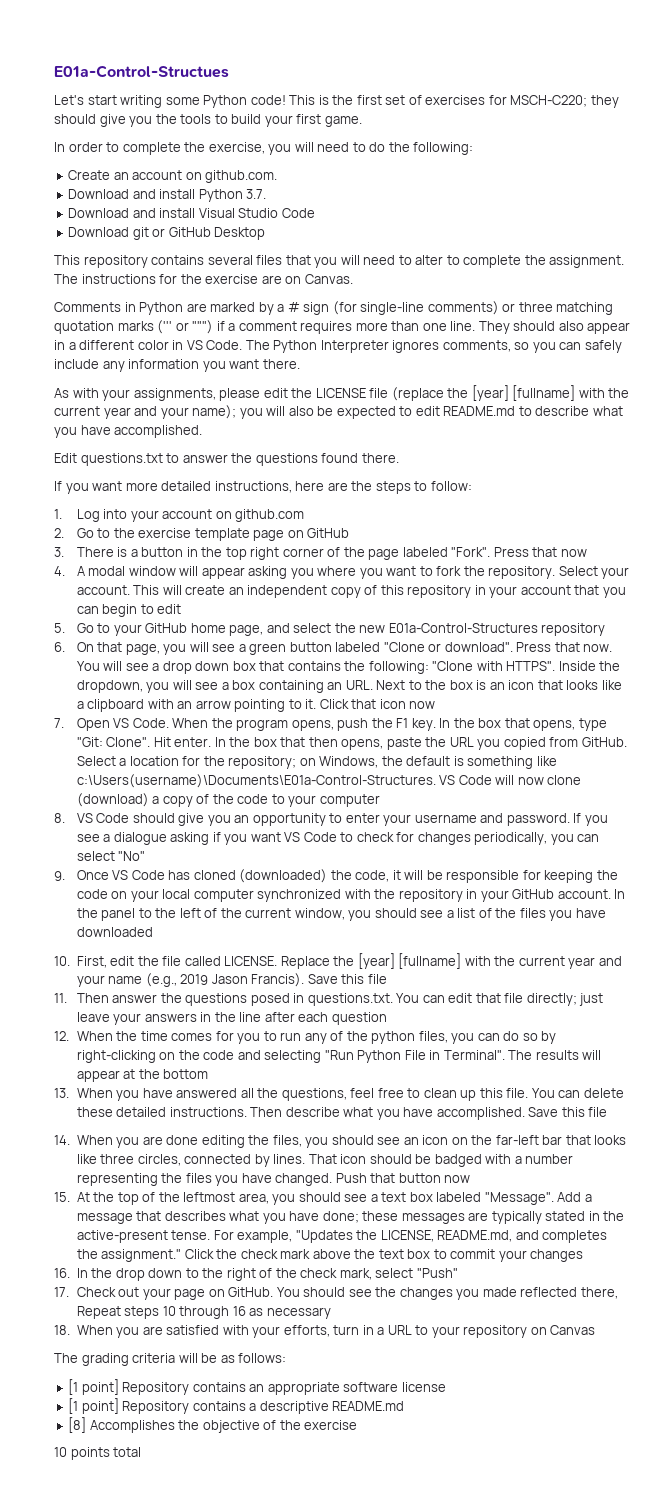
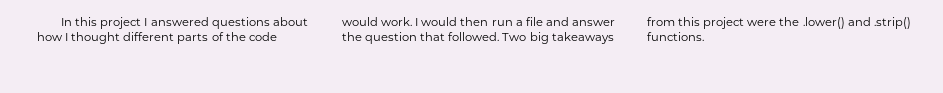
- E01a-Control-Structues
- Let's start writing some Python code! This is the first set of exercises for MSCH-C220; they should give you the tools to build your first game.
- In order to complete the exercise, you will need to do the following:
- Create an account on github.com.
- Download and install Python 3.7.
- Download and install Visual Studio Code
- Download git or GitHub Desktop
- This repository contains several files that you will need to alter to complete the assignment. The instructions for the exercise are on Canvas.
- Comments in Python are marked by a # sign (for single-line comments) or three matching quotation marks (''' or """) if a comment requires more than one line. They should also appear in a different color in VS Code. The Python Interpreter ignores comments, so you can safely include any information you want there.
- As with your assignments, please edit the LICENSE file (replace the [year] [fullname] with the current year and your name); you will also be expected to edit README.md to describe what you have accomplished.
- Edit questions.txt to answer the questions found there.
- If you want more detailed instructions, here are the steps to follow:
- 1. Log into your account on github.com
- 2. Go to the exercise template page on GitHub
- 3. There is a button in the top right corner of the page labeled "Fork". Press that now
- 4. A modal window will appear asking you where you want to fork the repository. Select your account. This will create an independent copy of this repository in your account that you can begin to edit
- 5. Go to your GitHub home page, and select the new E01a-Control-Structures repository
- 6. On that page, you will see a green button labeled "Clone or download". Press that now. You will see a drop down box that contains the following: "Clone with HTTPS". Inside the dropdown, you will see a box containing an URL. Next to the box is an icon that looks like a clipboard with an arrow pointing to it. Click that icon now
- 7. Open VS Code. When the program opens, push the F1 key. In the box that opens, type "Git: Clone". Hit enter. In the box that then opens, paste the URL you copied from GitHub. Select a location for the repository; on Windows, the default is something like c:\Users(username)\Documents\E01a-Control-Structures. VS Code will now clone (download) a copy of the code to your computer
- 8. VS Code should give you an opportunity to enter your username and password. If you see a dialogue asking if you want VS Code to check for changes periodically, you can select "No"
- 9. Once VS Code has cloned (downloaded) the code, it will be responsible for keeping the code on your local computer synchronized with the repository in your GitHub account. In the panel to the left of the current window, you should see a list of the files you have downloaded
- 10. First, edit the file called LICENSE. Replace the [year] [fullname] with the current year and your name (e.g., 2019 Jason Francis). Save this file
- 11. Then answer the questions posed in questions.txt. You can edit that file directly; just leave your answers in the line after each question
- 12. When the time comes for you to run any of the python files, you can do so by right-clicking on the code and selecting "Run Python File in Terminal". The results will appear at the bottom
- 13. When you have answered all the questions, feel free to clean up this file. You can delete these detailed instructions. Then describe what you have accomplished. Save this file
- 14. When you are done editing the files, you should see an icon on the far-left bar that looks like three circles, connected by lines. That icon should be badged with a number representing the files you have changed. Push that button now
- 15. At the top of the leftmost area, you should see a text box labeled "Message". Add a message that describes what you have done; these messages are typically stated in the active-present tense. For example, "Updates the LICENSE, README.md, and completes the assignment." Click the check mark above the text box to commit your changes
- 16. In the drop down to the right of the check mark, select "Push"
- 17. Check out your page on GitHub. You should see the changes you made reflected there, Repeat steps 10 through 16 as necessary
- 18. When you are satisfied with your efforts, turn in a URL to your repository on Canvas
- The grading criteria will be as follows:
- [1 point] Repository contains an appropriate software license
- [1 point] Repository contains a descriptive README.md
- [8] Accomplishes the objective of the exercise
- 10 points total
+ In this project I answered questions about how I thought different parts of the code would work. I would then run a file and answer the question that followed. Two big takeaways from this project were the .lower() and .strip() functions.

